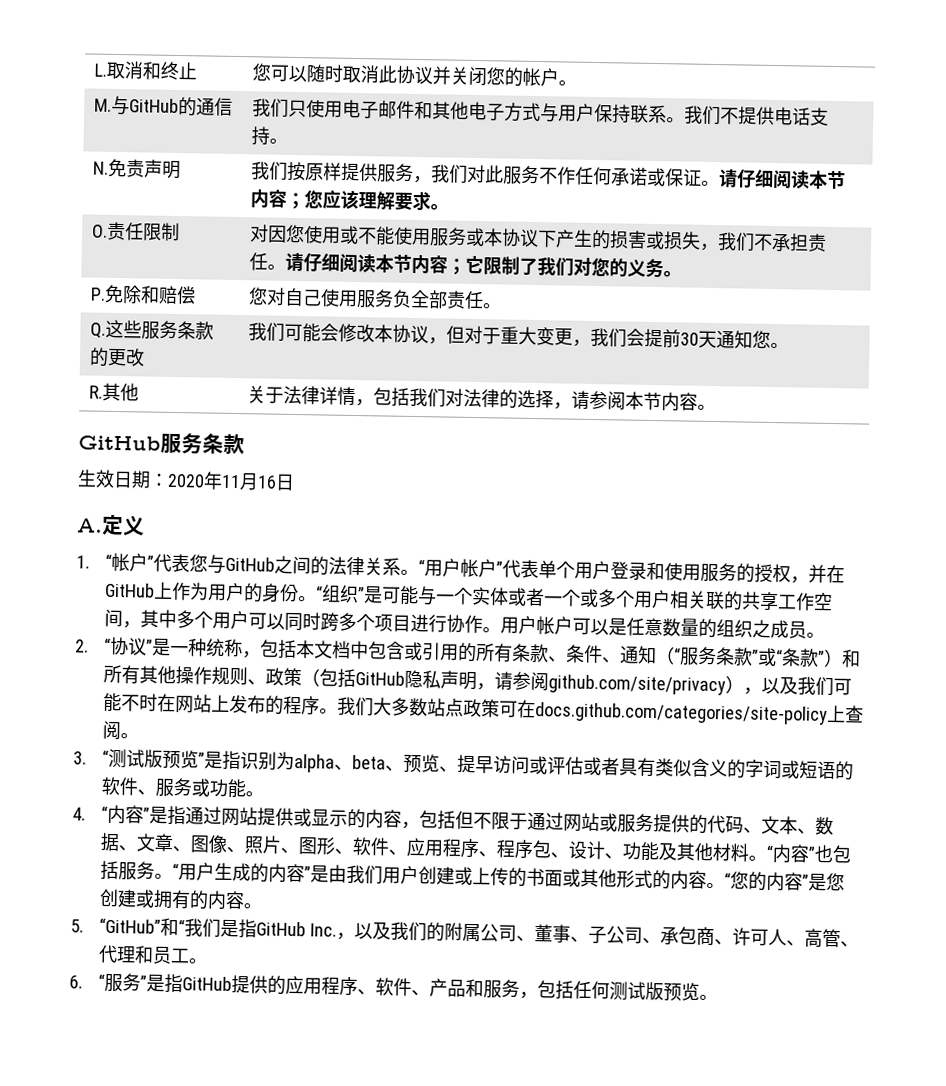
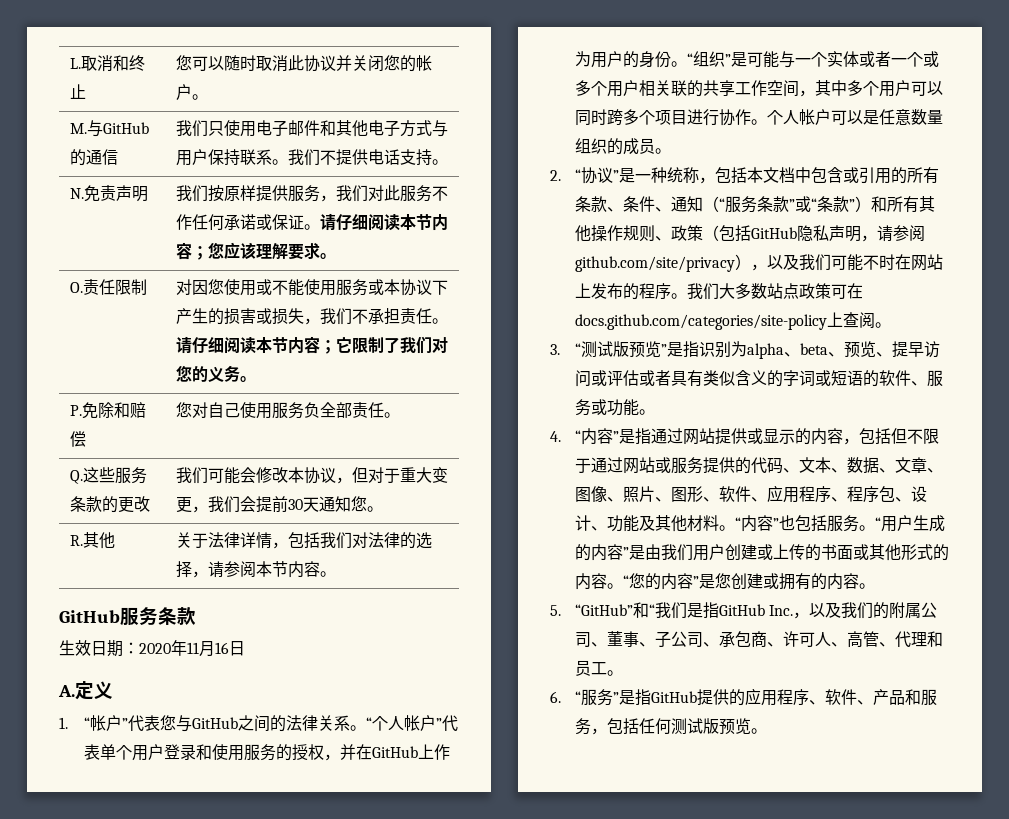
- “用户帐户”代表单个用户登录和使用服务的授权，并在GitHub上作为用户的身份。
+ “个人帐户”代表单个用户登录和使用服务的授权，并在GitHub上作为用户的身份。
- 用户帐户可以是任意数量的组织之成员。
+ 个人帐户可以是任意数量组织的成员。

